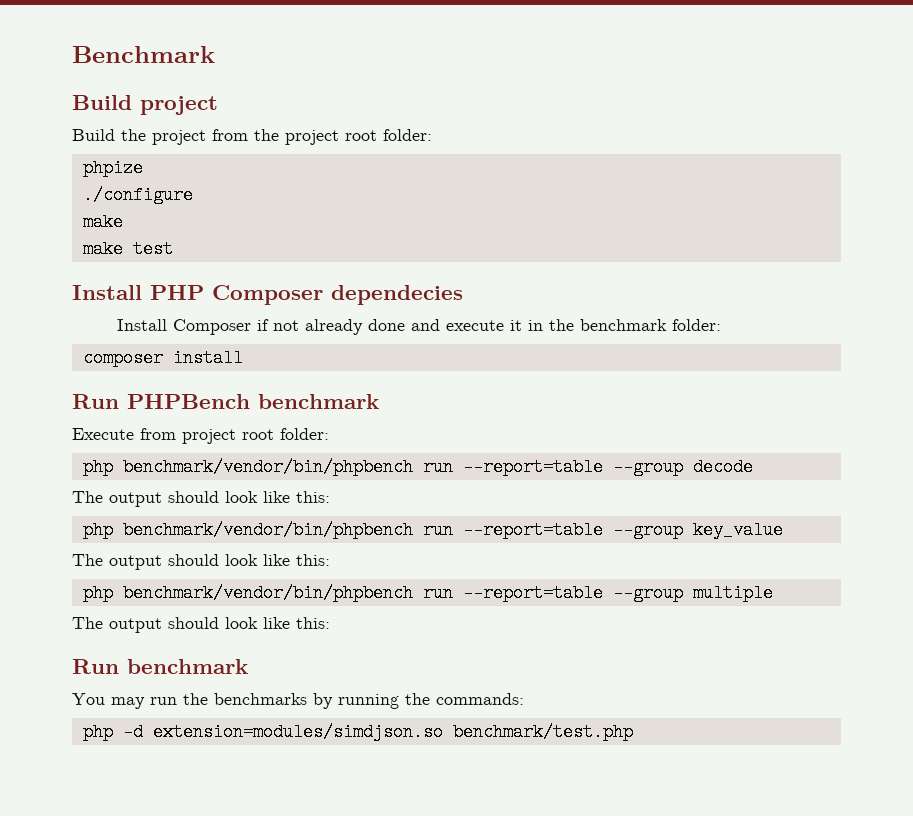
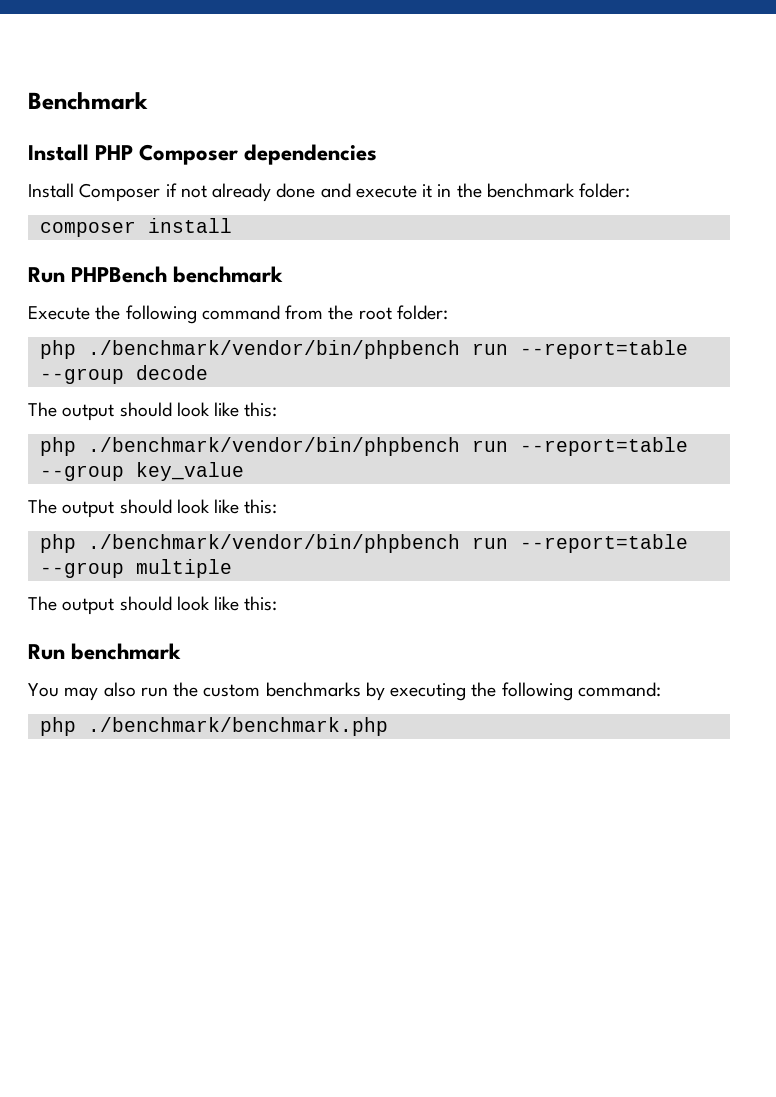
- Build project
- Build the project from the project root folder:
- phpize
- ./configure
- make
- make test
- Install PHP Composer dependecies
+ Install PHP Composer dependencies
- Execute from project root folder:
+ Execute the following command from the root folder:
- php benchmark/vendor/bin/phpbench run --report=table --group decode
+ php ./benchmark/vendor/bin/phpbench run --report=table --group decode
- php benchmark/vendor/bin/phpbench run --report=table --group key_value
+ php ./benchmark/vendor/bin/phpbench run --report=table --group key_value
- php benchmark/vendor/bin/phpbench run --report=table --group multiple
+ php ./benchmark/vendor/bin/phpbench run --report=table --group multiple
- You may run the benchmarks by running the commands:
- php -d extension=modules/simdjson.so benchmark/test.php
+ You may also run the custom benchmarks by executing the following command:
+ php ./benchmark/benchmark.php

